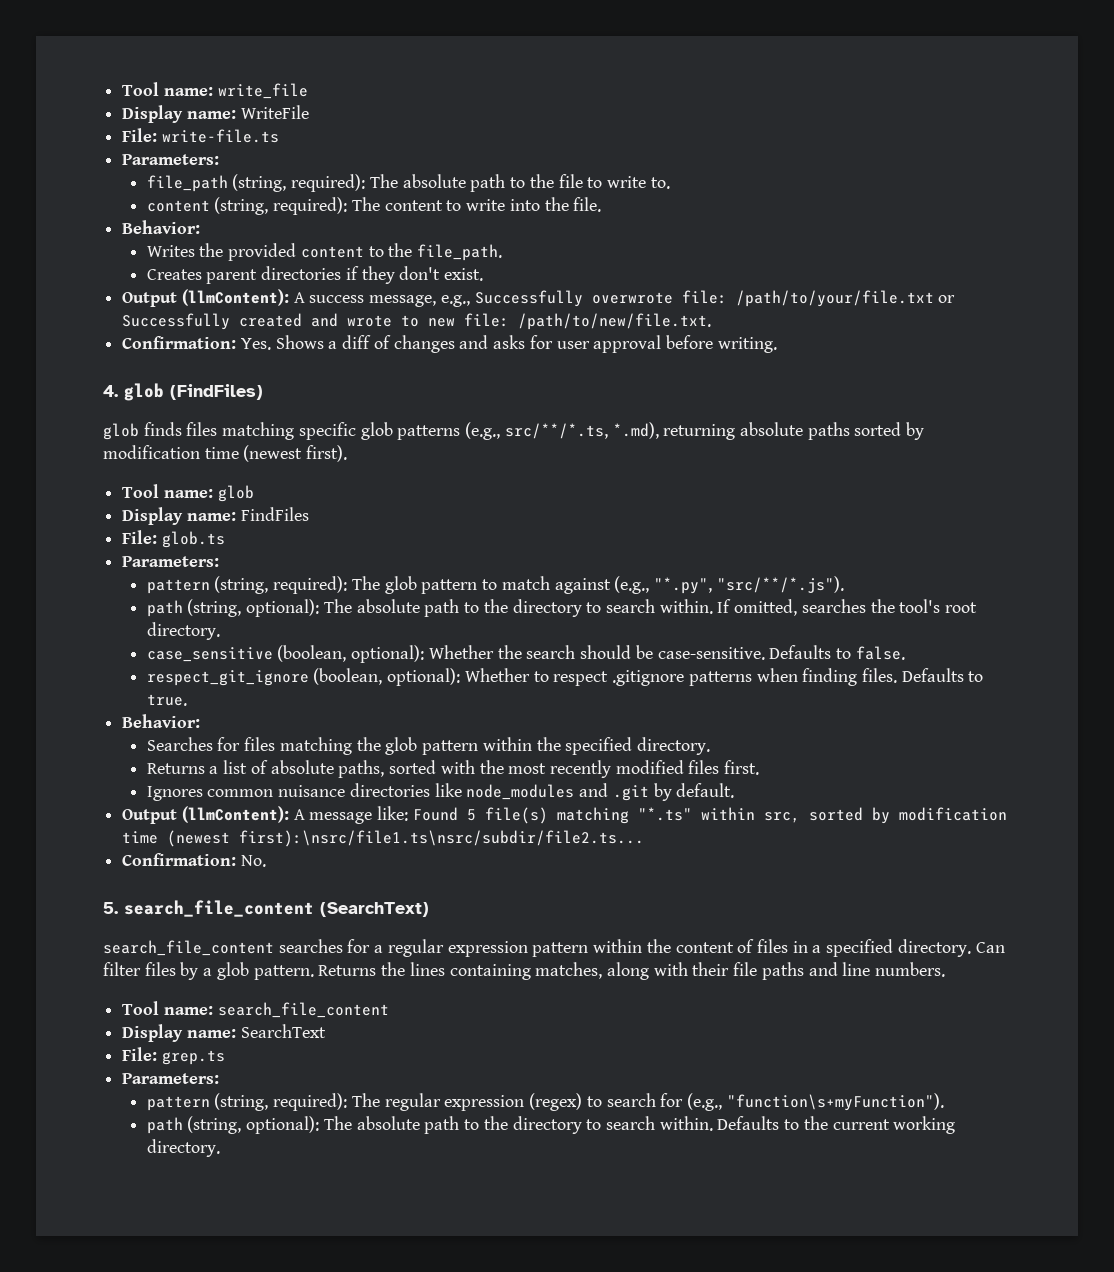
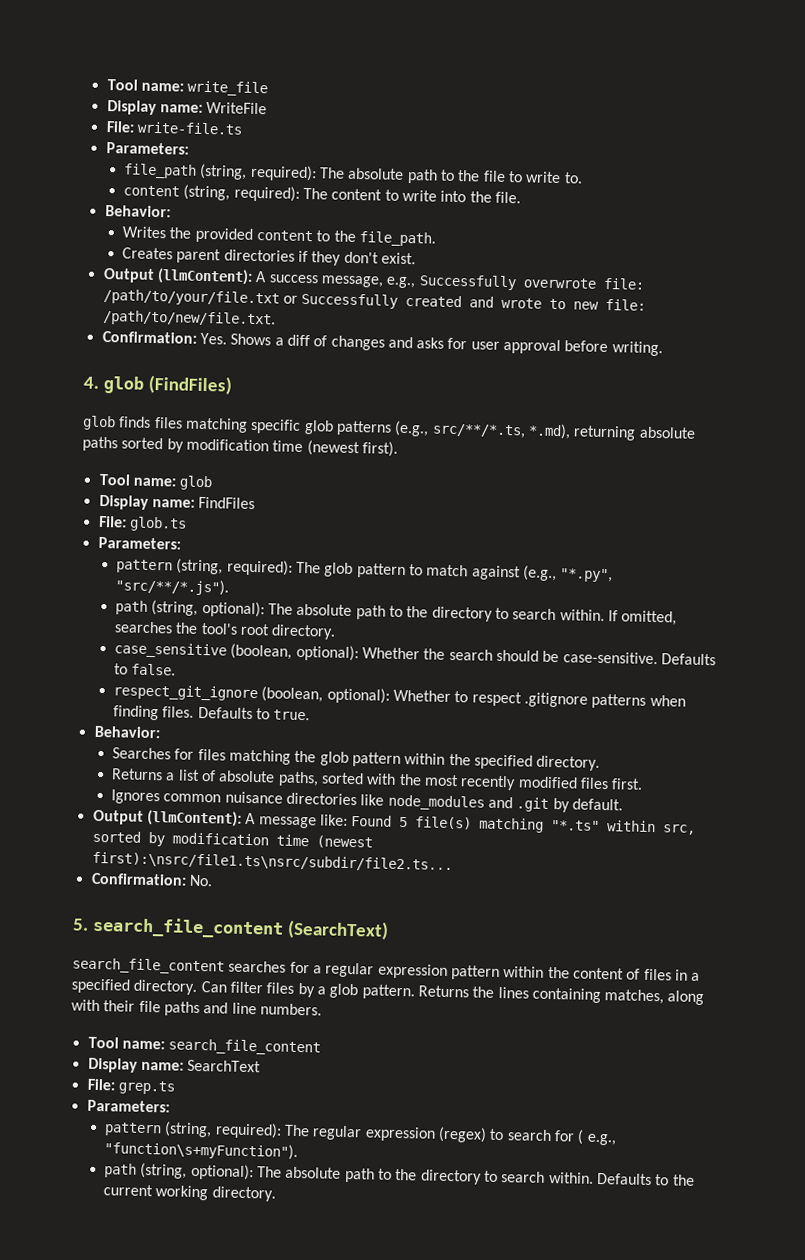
- pattern (string, required): The regular expression (regex) to search for (e.g., "function\s+myFunction").
+ pattern (string, required): The regular expression (regex) to search for ( e.g., "function\s+myFunction").

